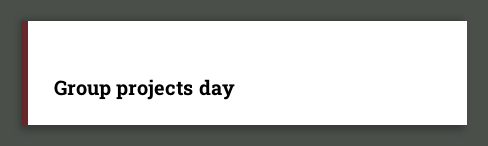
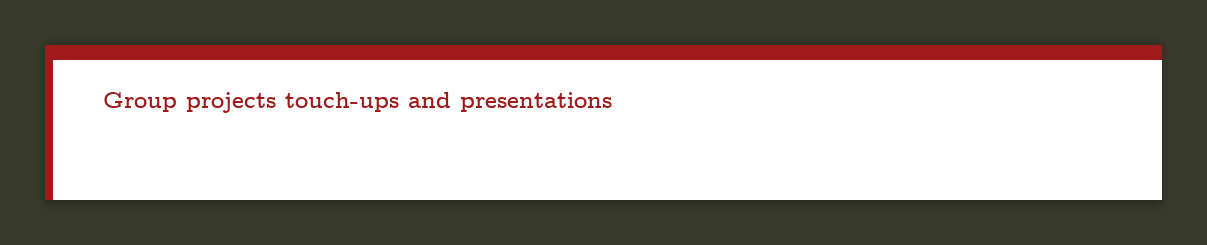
- Group projects day
+ Group projects touch-ups and presentations

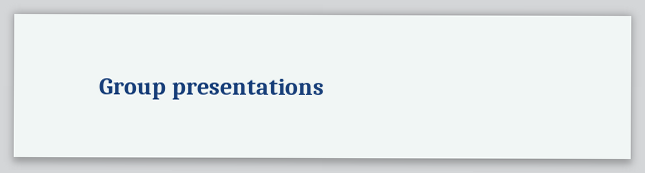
- Group projects touch-ups and presentations
+ Group presentations

